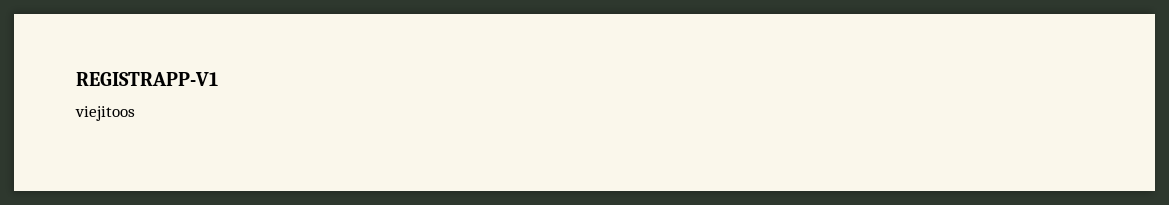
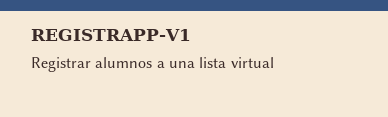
- viejitoos
+ Registrar alumnos a una lista virtual

